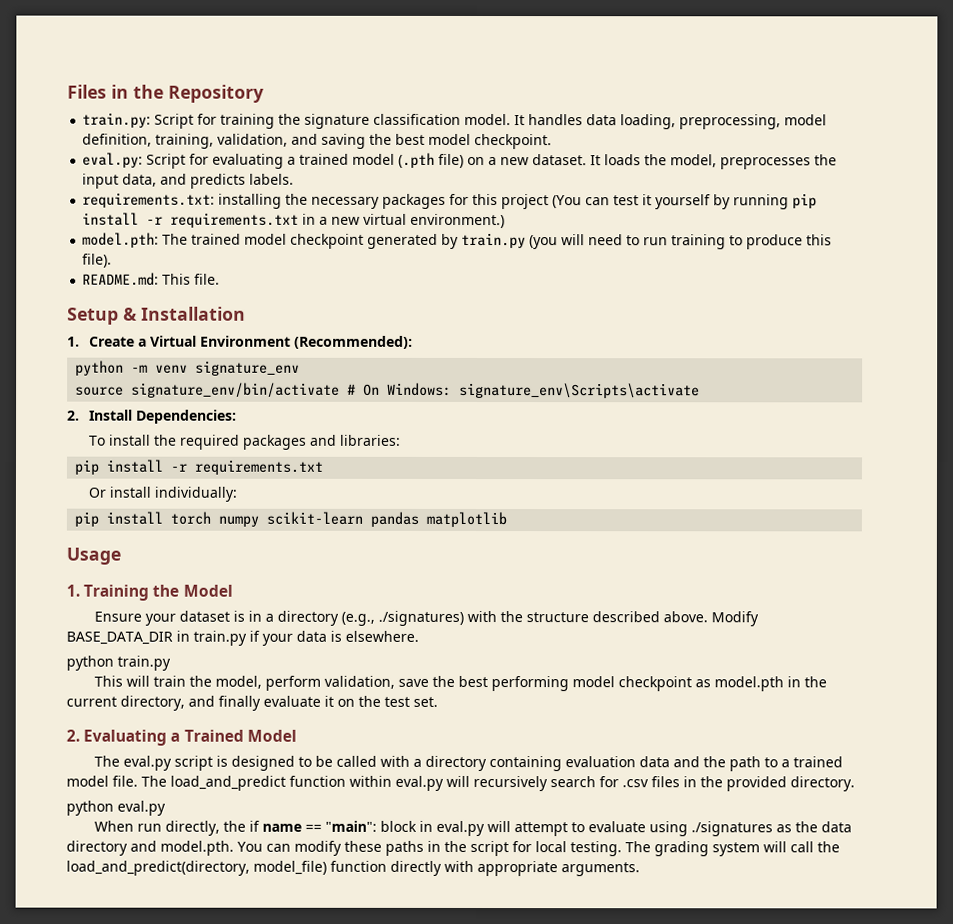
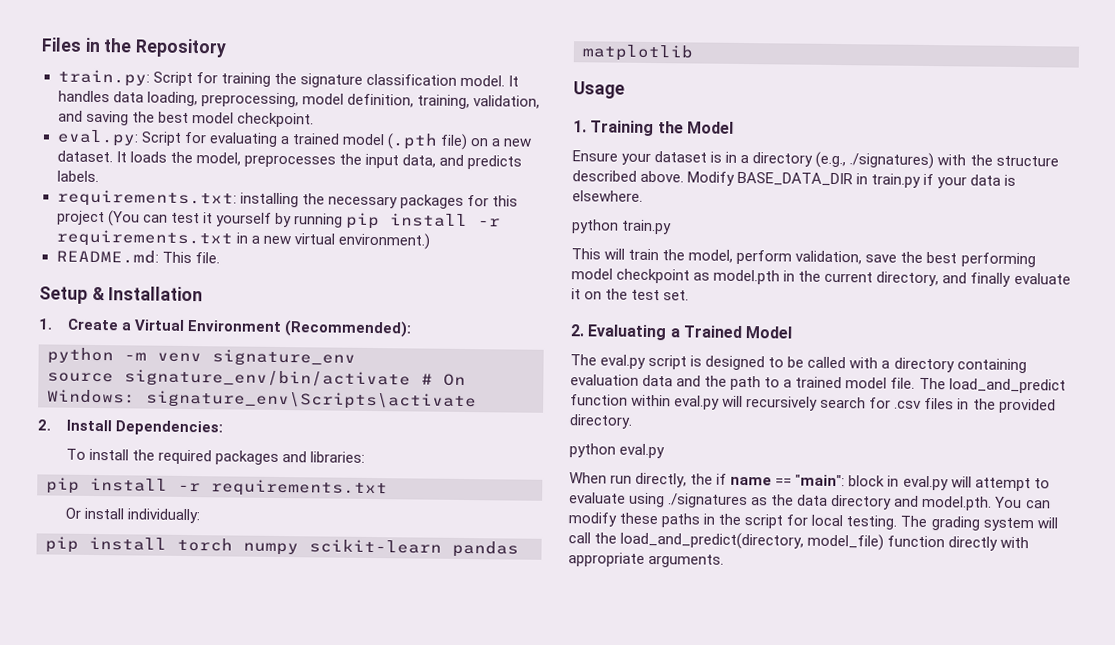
- model.pth: The trained model checkpoint generated by train.py (you will need to run training to produce this file).

